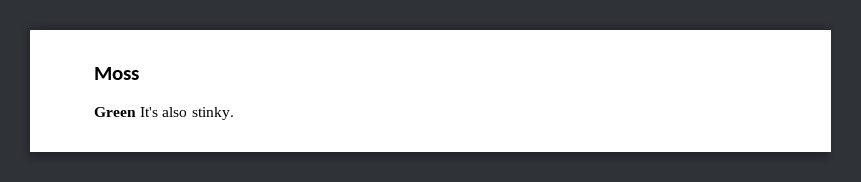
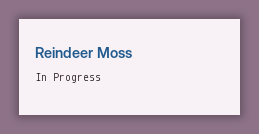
- Moss
+ Reindeer Moss
- Green It's also stinky.
+ In Progress

